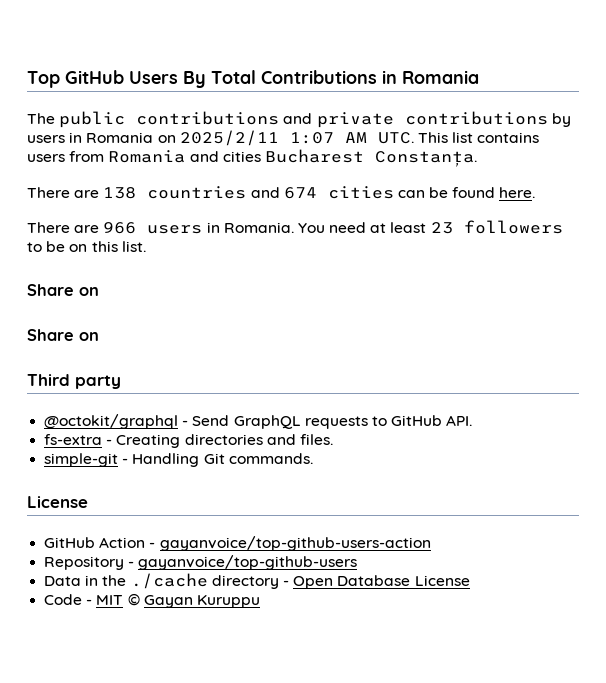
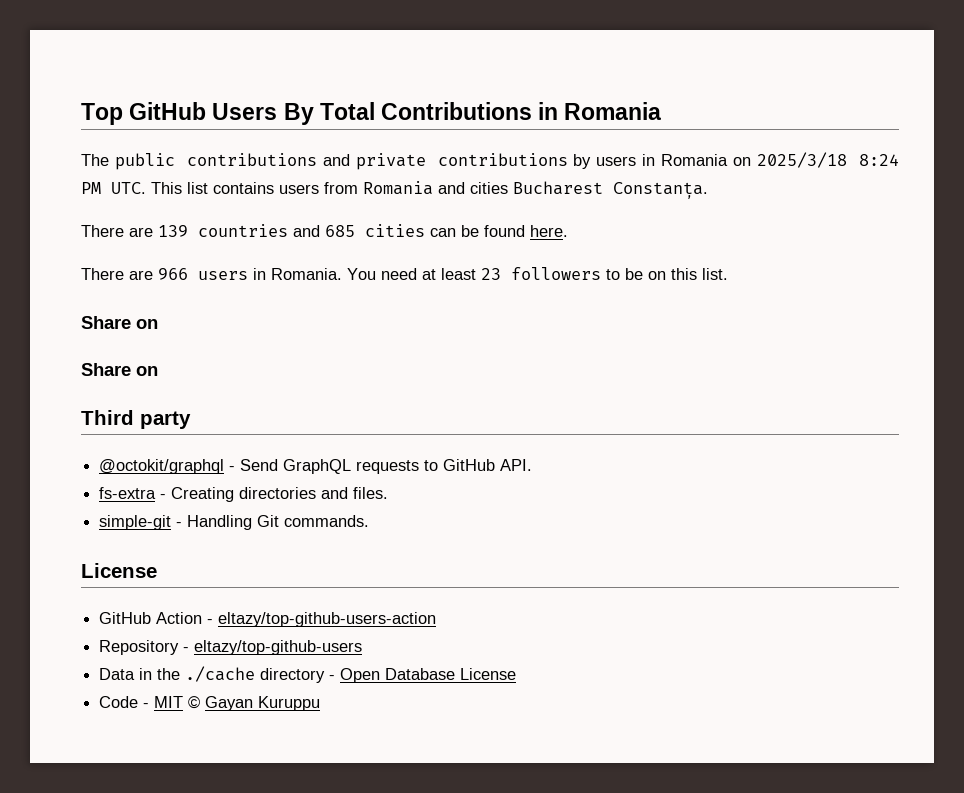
- The public contributions and private contributions by users in Romania on 2025/2/11 1:07 AM UTC. This list contains users from Romania and cities Bucharest Constanța.
+ The public contributions and private contributions by users in Romania on 2025/3/18 8:24 PM UTC. This list contains users from Romania and cities Bucharest Constanța.
- There are 138 countries and 674 cities can be found here.
+ There are 139 countries and 685 cities can be found here.
- GitHub Action - gayanvoice/top-github-users-action
+ GitHub Action - eltazy/top-github-users-action
- Repository - gayanvoice/top-github-users
+ Repository - eltazy/top-github-users

